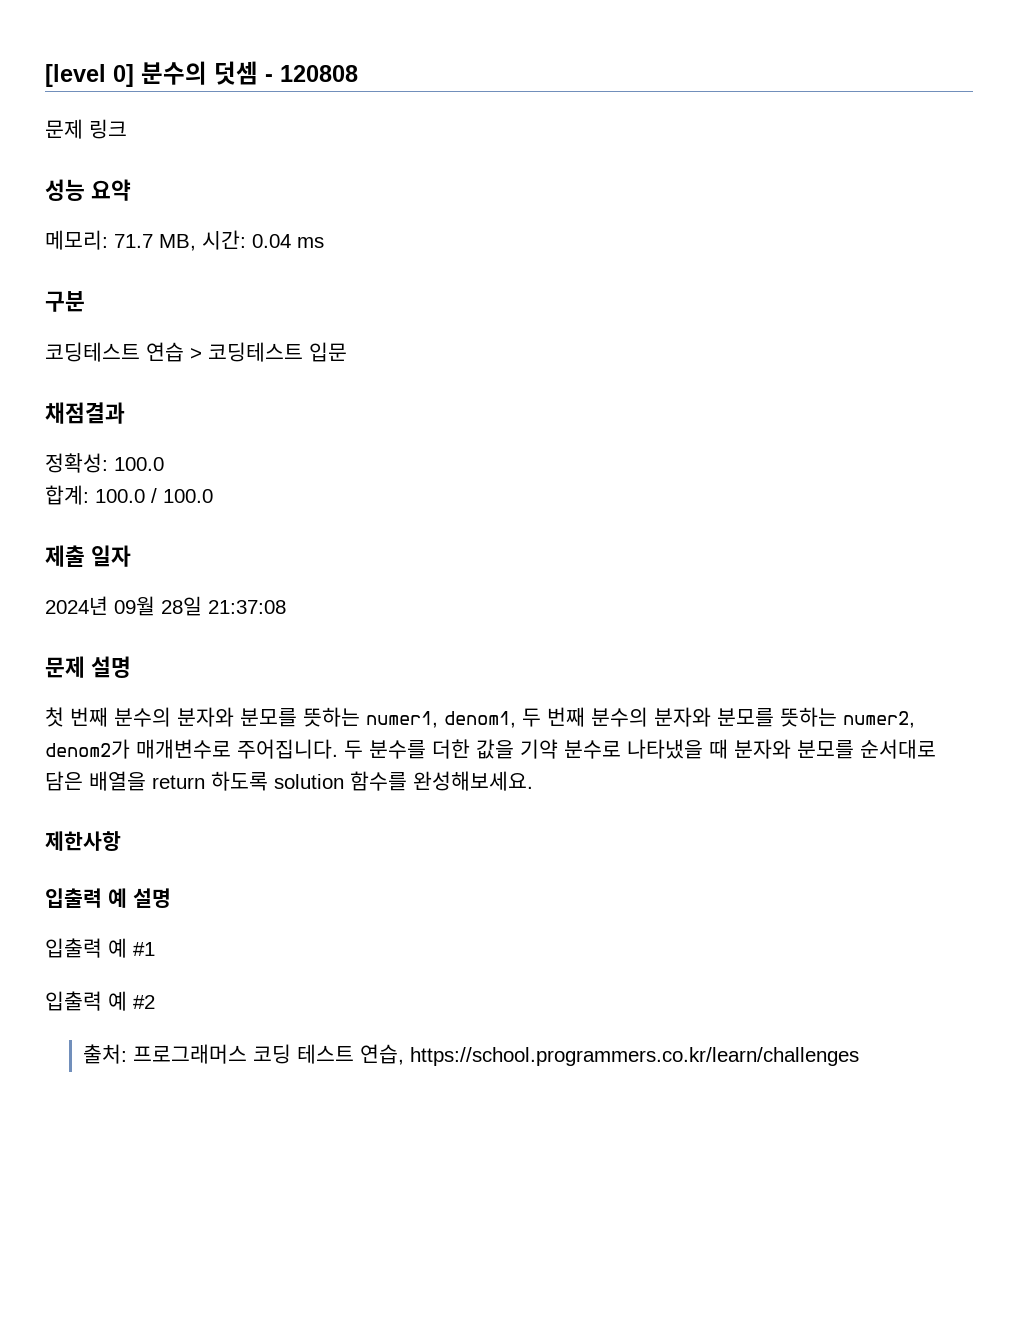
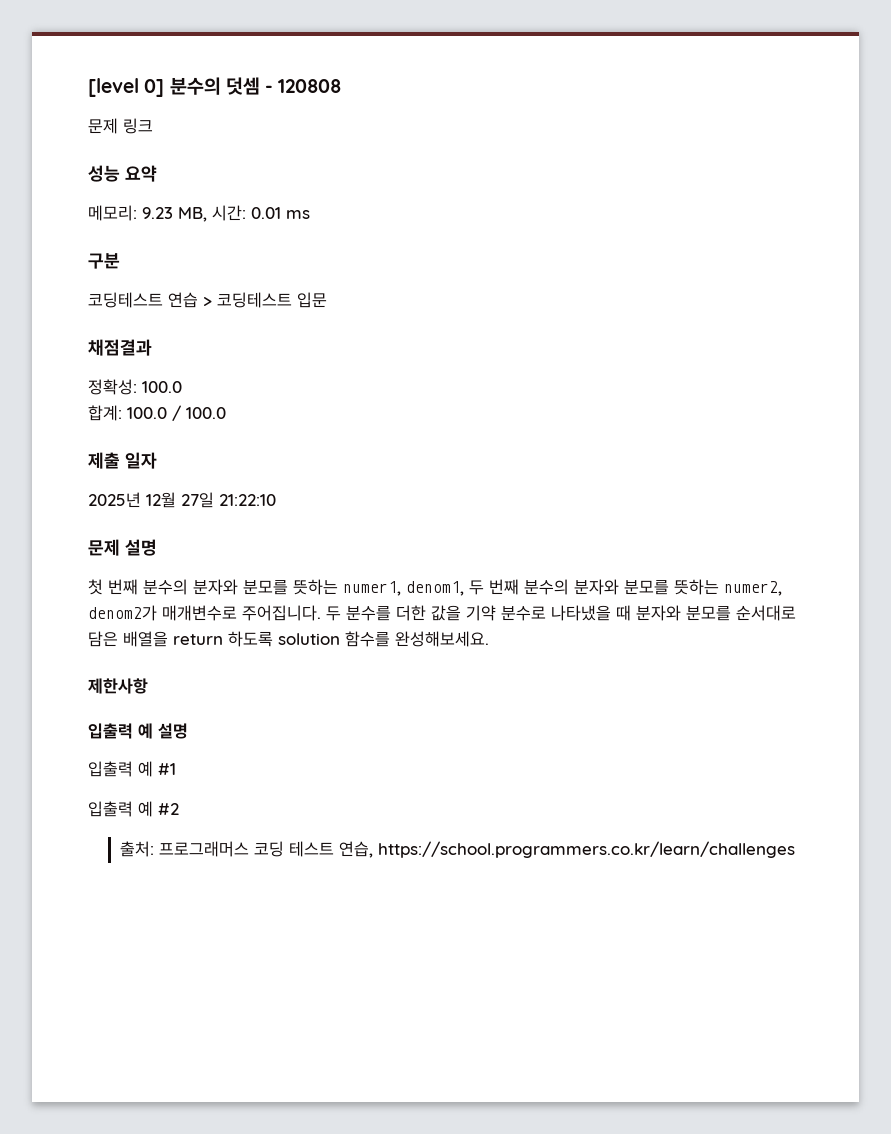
- 메모리: 71.7 MB, 시간: 0.04 ms
+ 메모리: 9.23 MB, 시간: 0.01 ms
- 2024년 09월 28일 21:37:08
+ 2025년 12월 27일 21:22:10

